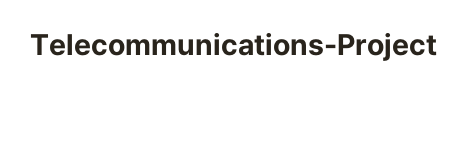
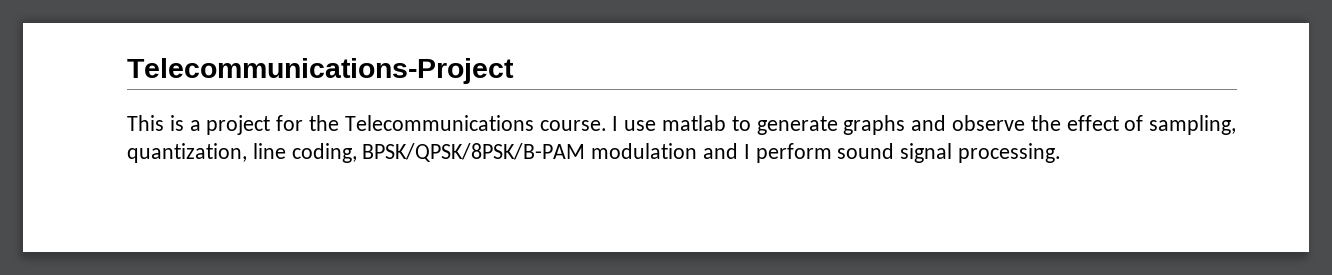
+ This is a project for the Telecommunications course. I use matlab to generate graphs and observe the effect of sampling, quantization, line coding, BPSK/QPSK/8PSK/B-PAM modulation and I perform sound signal processing.

